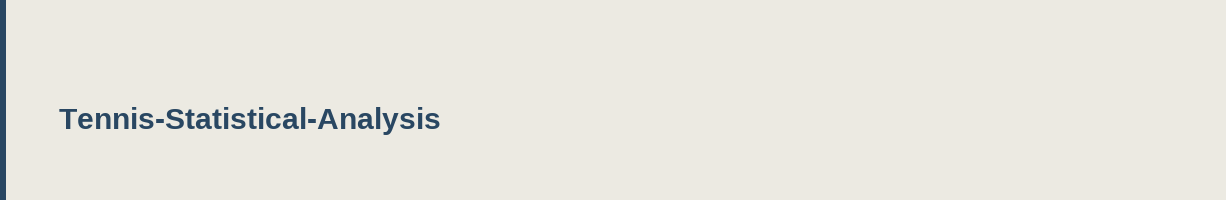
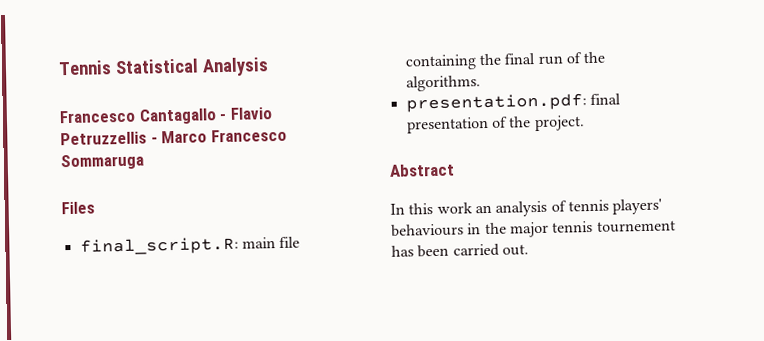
- Tennis-Statistical-Analysis
+ Tennis Statistical Analysis
+ Francesco Cantagallo - Flavio Petruzzellis - Marco Francesco Sommaruga
+ Files
+ final_script.R: main file containing the final run of the algorithms.
+ presentation.pdf: final presentation of the project.
+ Abstract
+ In this work an analysis of tennis players' behaviours in the major tennis tournement has been carried out.

